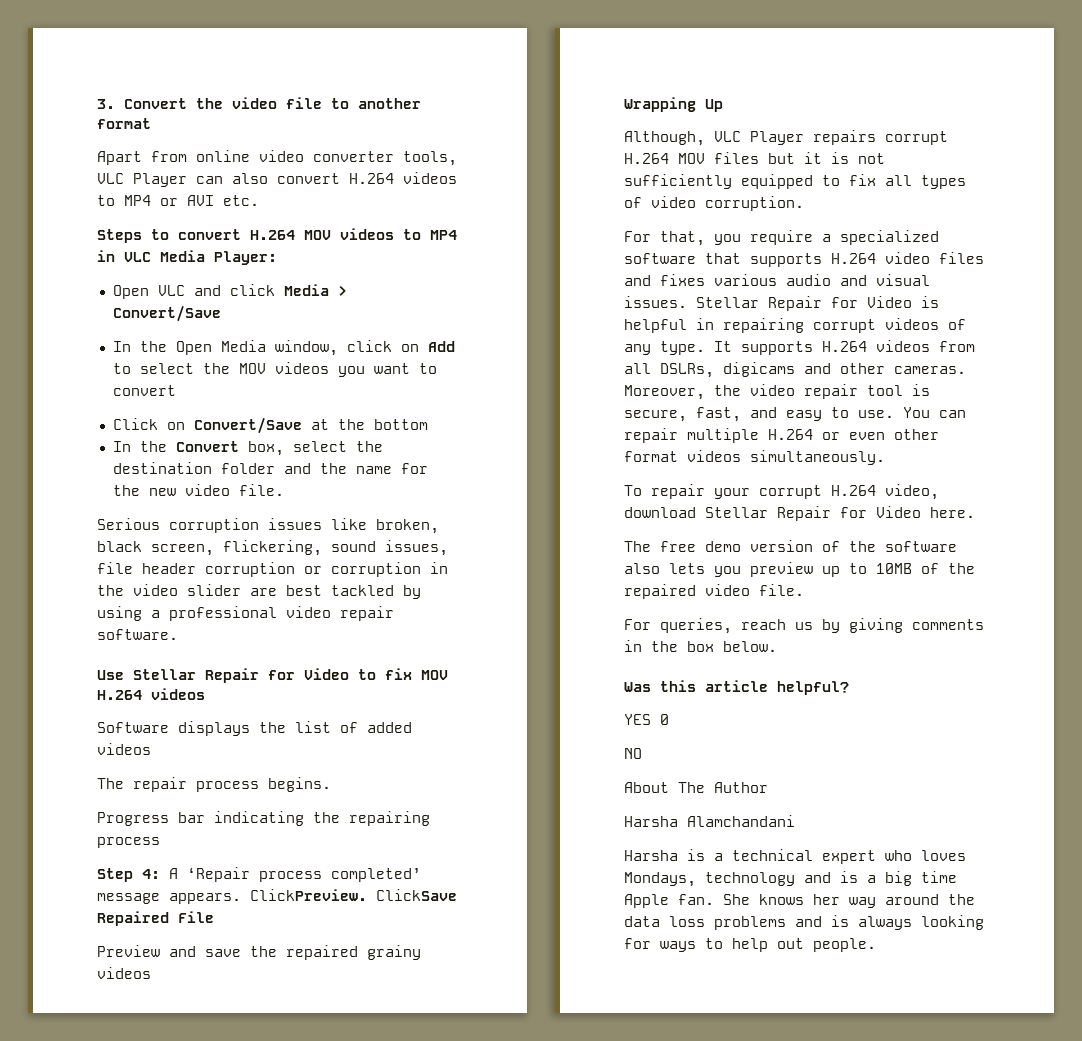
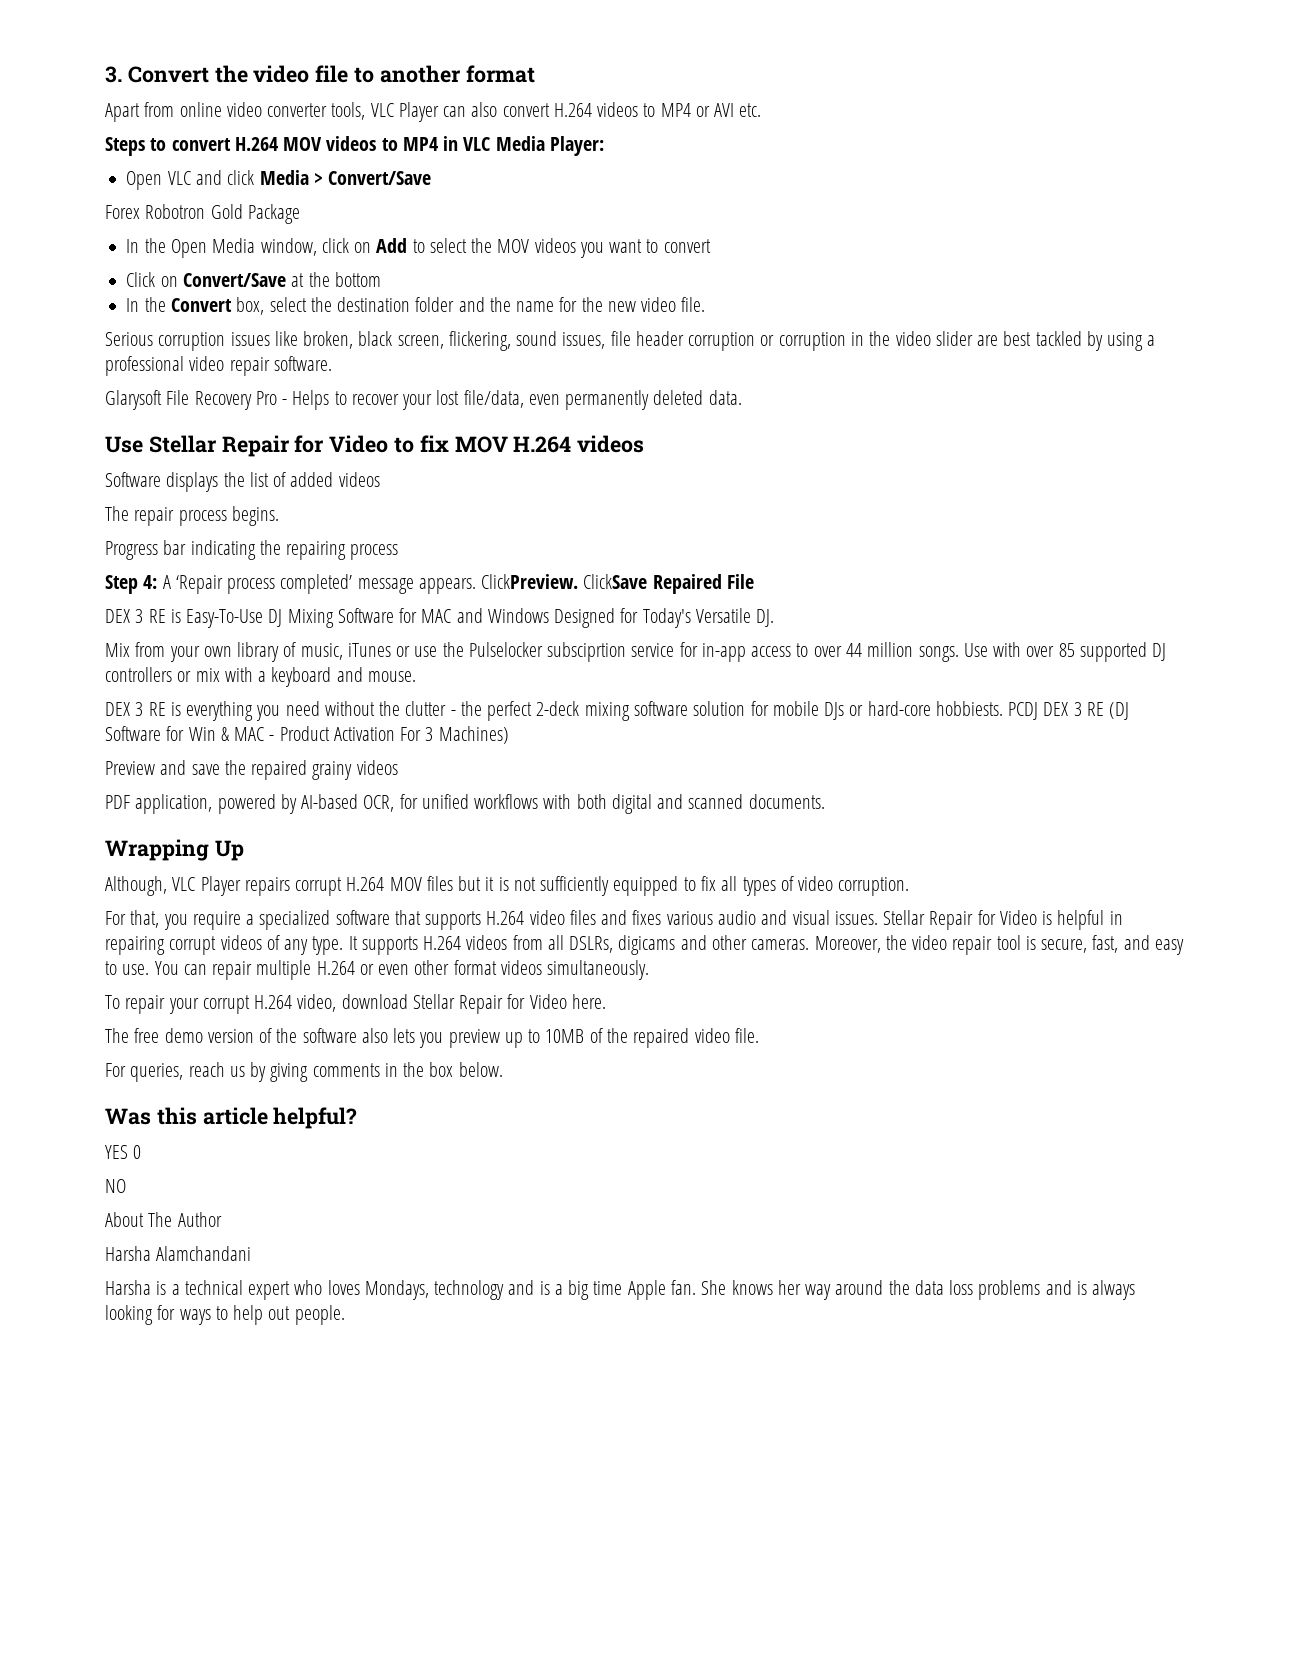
+ Forex Robotron Gold Package
+ Glarysoft File Recovery Pro - Helps to recover your lost file/data, even permanently deleted data.
+ DEX 3 RE is Easy-To-Use DJ Mixing Software for MAC and Windows Designed for Today's Versatile DJ.
+ Mix from your own library of music, iTunes or use the Pulselocker subsciprtion service for in-app access to over 44 million songs. Use with over 85 supported DJ controllers or mix with a keyboard and mouse.
+ DEX 3 RE is everything you need without the clutter - the perfect 2-deck mixing software solution for mobile DJs or hard-core hobbiests. PCDJ DEX 3 RE (DJ Software for Win & MAC - Product Activation For 3 Machines)
+ PDF application, powered by AI-based OCR, for unified workflows with both digital and scanned documents.

